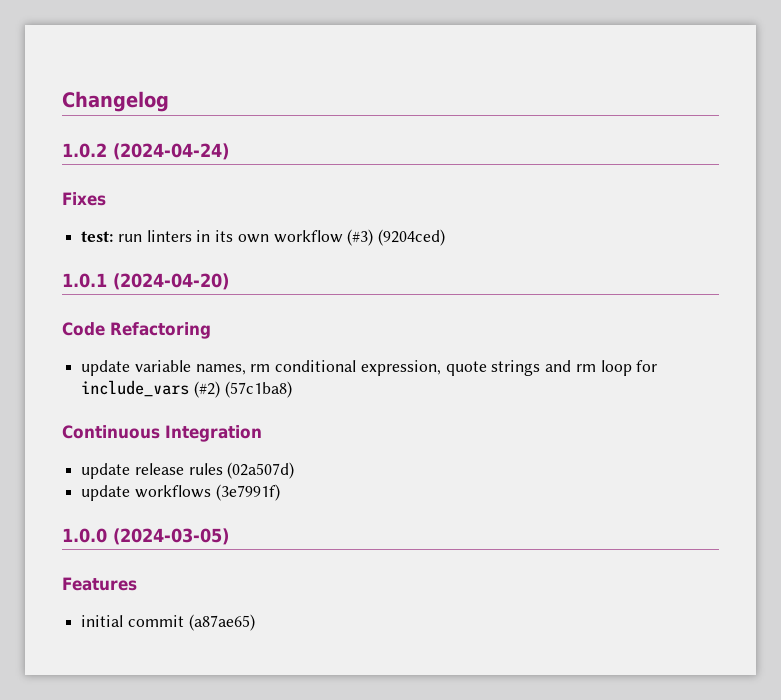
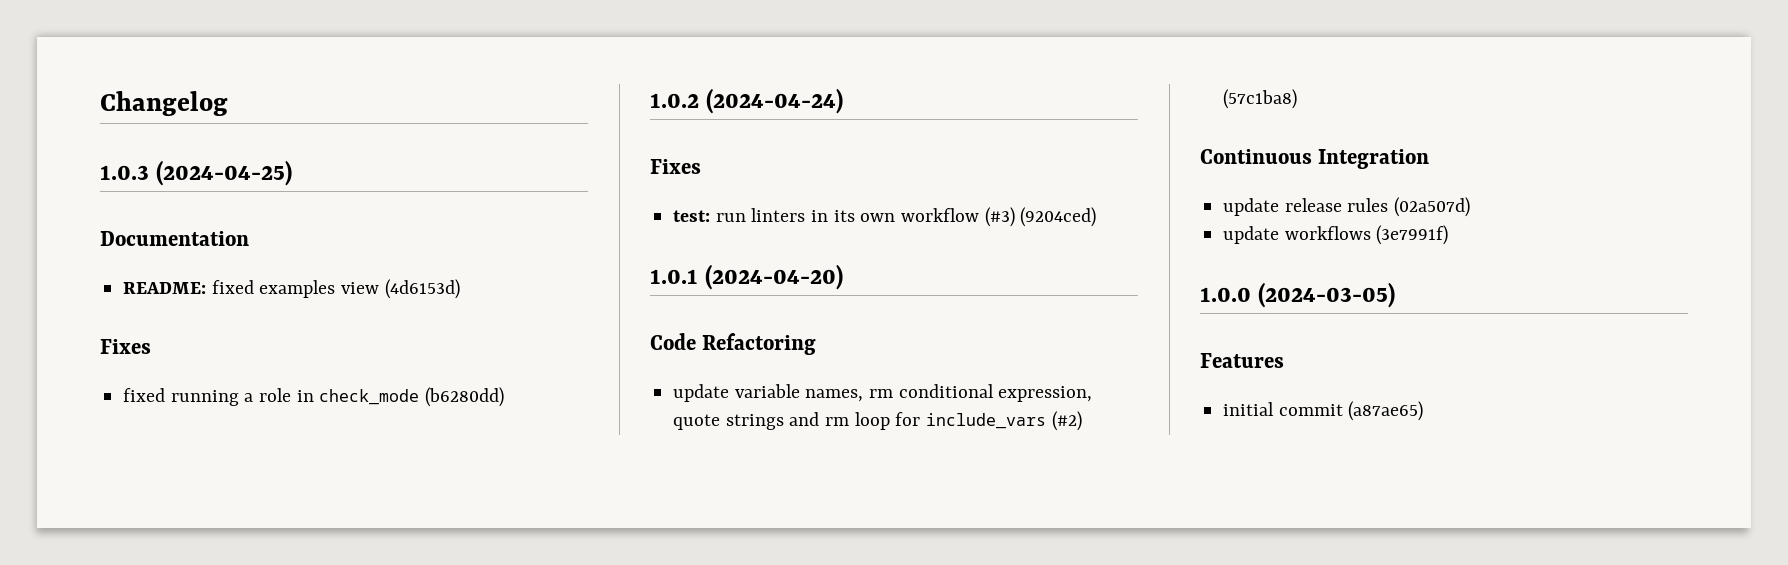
+ 1.0.3 (2024-04-25)
+ Documentation
+ README: fixed examples view (4d6153d)
+ Fixes
+ fixed running a role in check_mode (b6280dd)

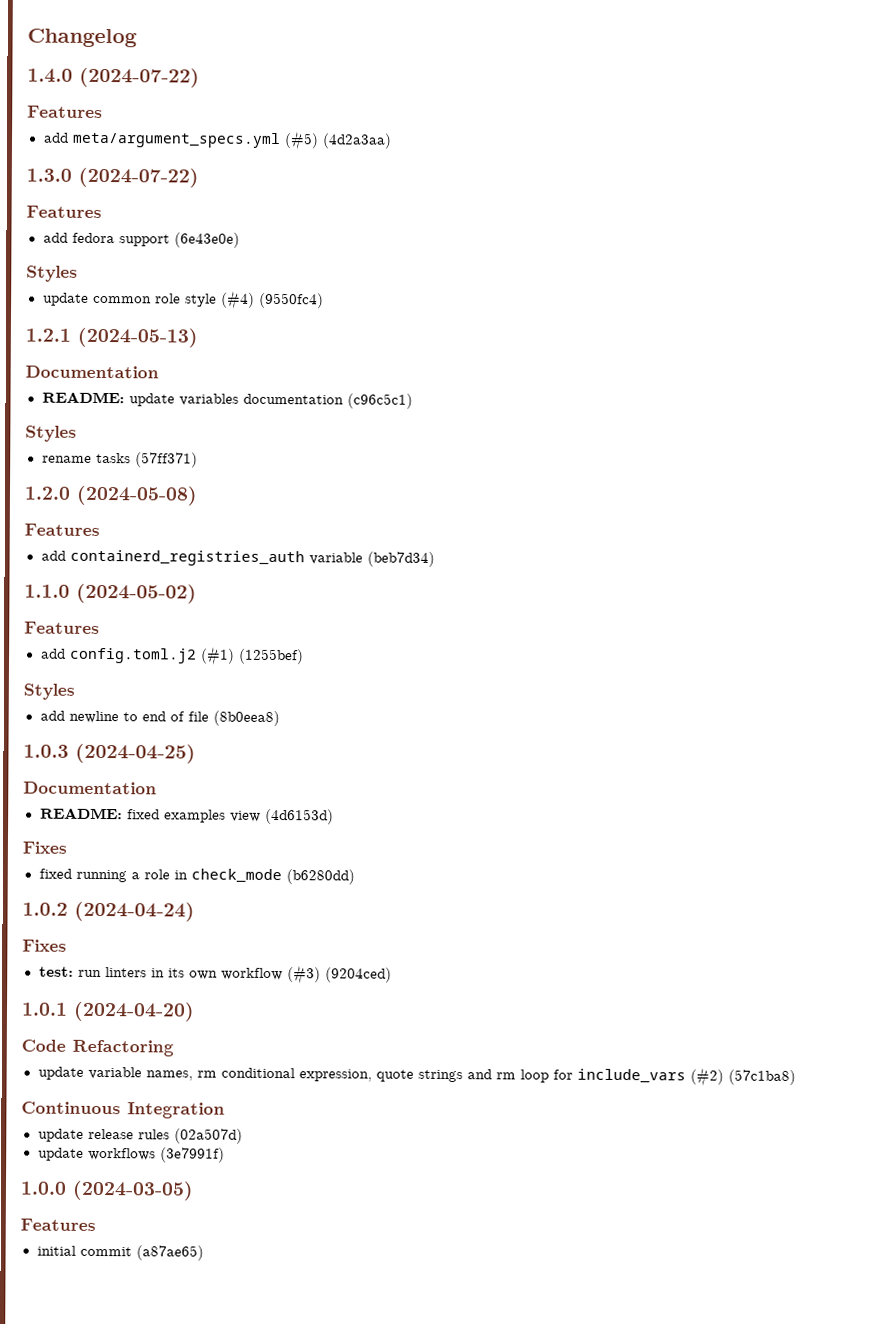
+ 1.4.0 (2024-07-22)
+ Features
+ add meta/argument_specs.yml (#5) (4d2a3aa)
+ 1.3.0 (2024-07-22)
+ Features
+ add fedora support (6e43e0e)
+ Styles
+ update common role style (#4) (9550fc4)
+ 1.2.1 (2024-05-13)
+ Documentation
+ README: update variables documentation (c96c5c1)
+ Styles
+ rename tasks (57ff371)
+ 1.2.0 (2024-05-08)
+ Features
+ add containerd_registries_auth variable (beb7d34)
+ 1.1.0 (2024-05-02)
+ Features
+ add config.toml.j2 (#1) (1255bef)
+ Styles
+ add newline to end of file (8b0eea8)

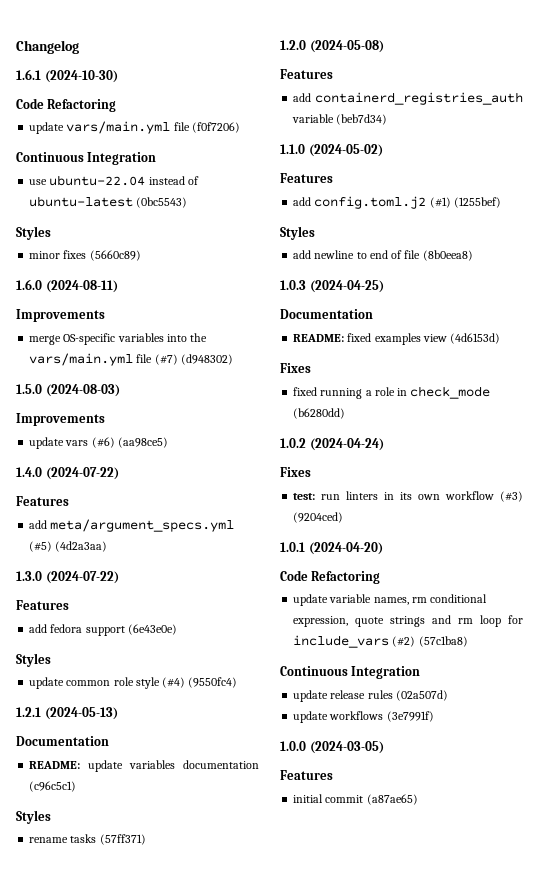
+ 1.6.1 (2024-10-30)
+ Code Refactoring
+ update vars/main.yml file (f0f7206)
+ Continuous Integration
+ use ubuntu-22.04 instead of ubuntu-latest (0bc5543)
+ Styles
+ minor fixes (5660c89)
+ 1.6.0 (2024-08-11)
+ Improvements
+ merge OS-specific variables into the vars/main.yml file (#7) (d948302)
+ 1.5.0 (2024-08-03)
+ Improvements
+ update vars (#6) (aa98ce5)

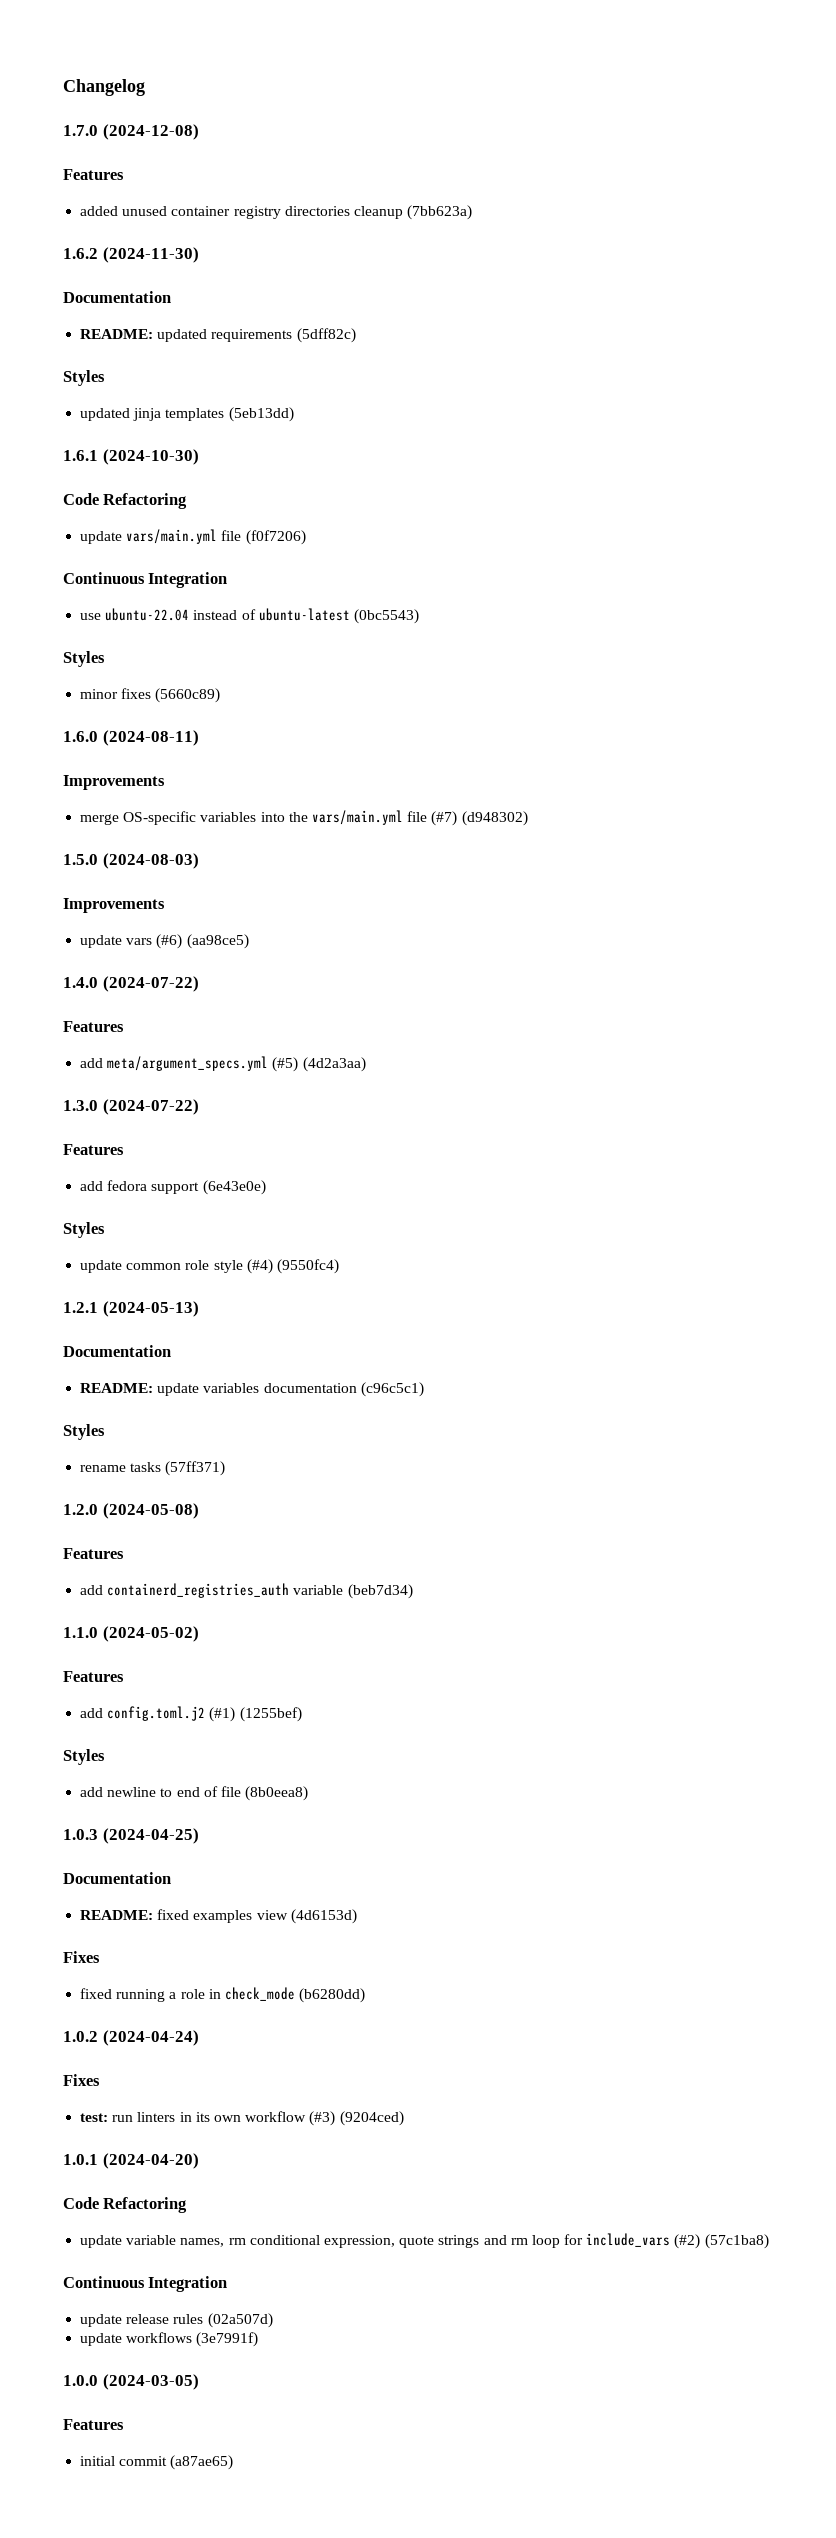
+ 1.7.0 (2024-12-08)
+ Features
+ added unused container registry directories cleanup (7bb623a)
+ 1.6.2 (2024-11-30)
+ Documentation
+ README: updated requirements (5dff82c)
+ Styles
+ updated jinja templates (5eb13dd)

